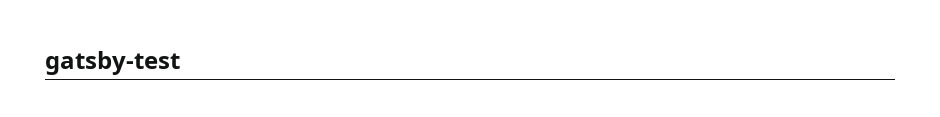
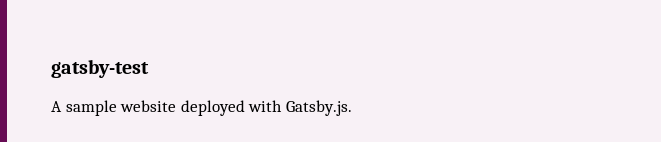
+ A sample website deployed with Gatsby.js.

